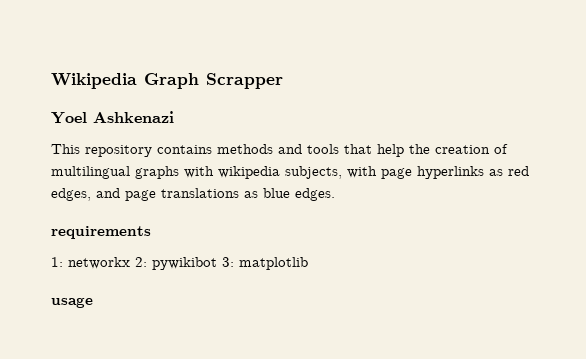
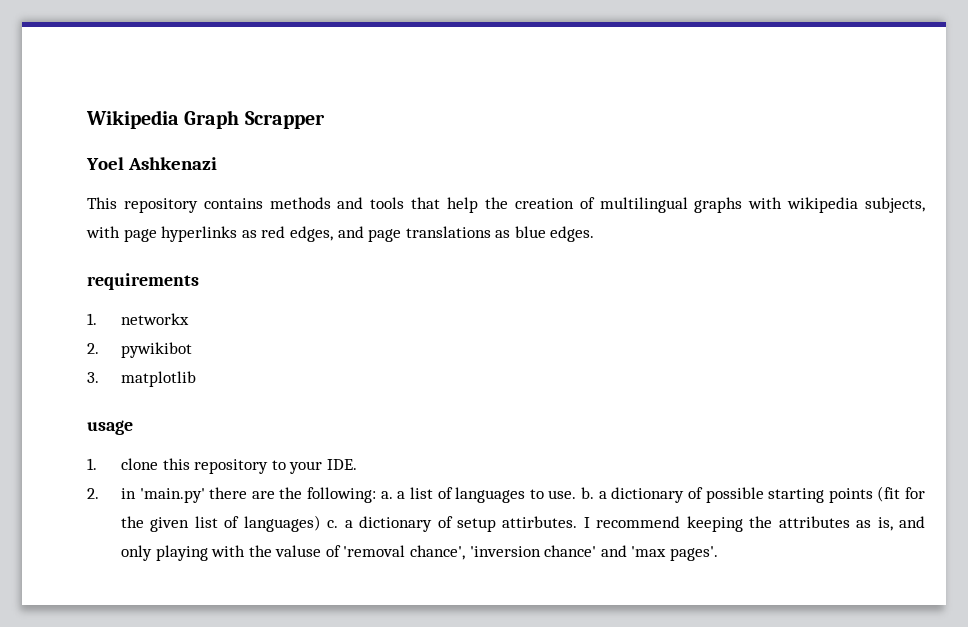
- 1: networkx 2: pywikibot 3: matplotlib
+ 1. networkx
+ 2. pywikibot
+ 3. matplotlib
+ 1. clone this repository to your IDE.
+ 2. in 'main.py' there are the following: a. a list of languages to use. b. a dictionary of possible starting points (fit for the given list of languages) c. a dictionary of setup attirbutes. I recommend keeping the attributes as is, and only playing with the valuse of 'removal chance', 'inversion chance' and 'max pages'.

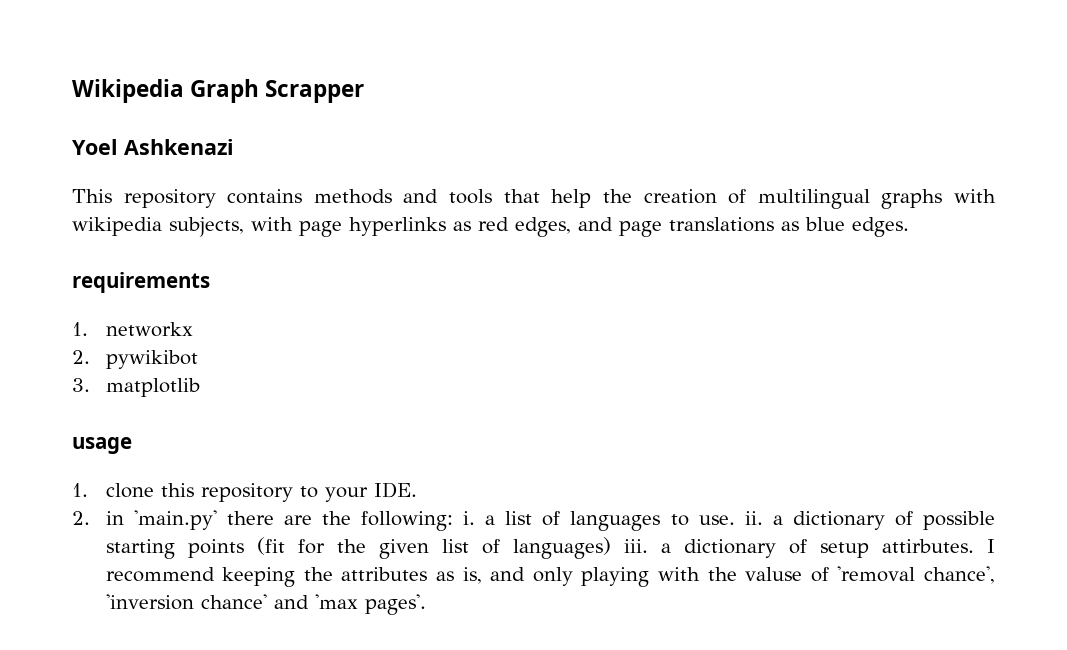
- 2. in 'main.py' there are the following: a. a list of languages to use. b. a dictionary of possible starting points (fit for the given list of languages) c. a dictionary of setup attirbutes.
+ 2. in 'main.py' there are the following: i. a list of languages to use. ii. a dictionary of possible starting points (fit for the given list of languages) iii. a dictionary of setup attirbutes.

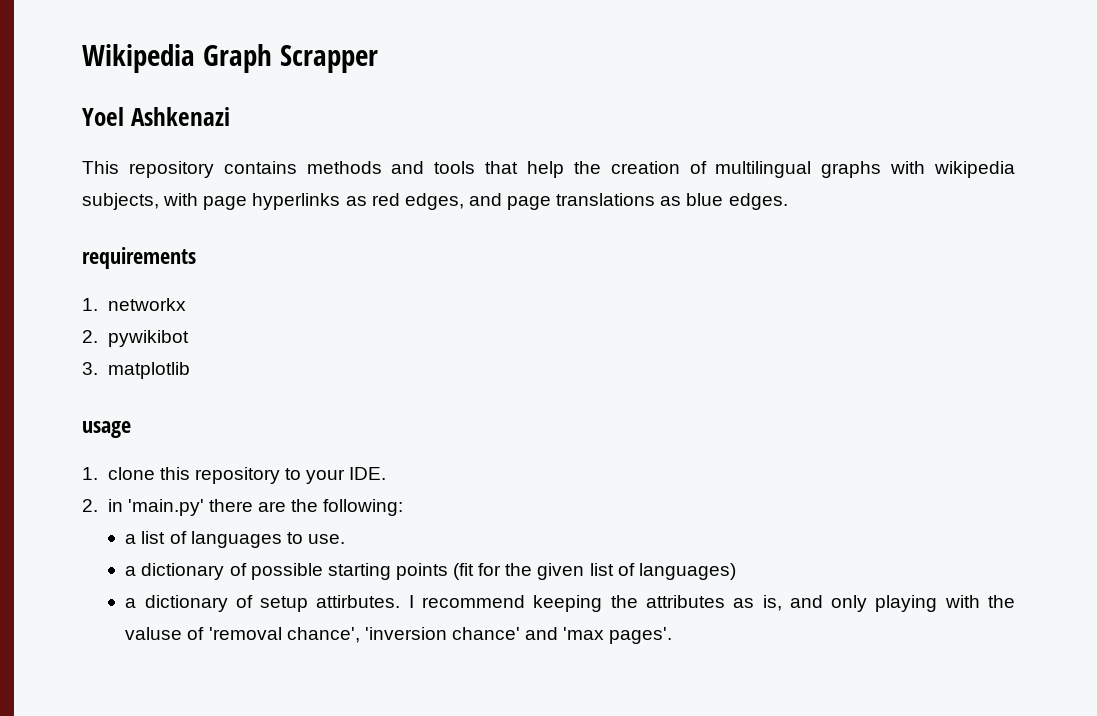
- 2. in 'main.py' there are the following: i. a list of languages to use. ii. a dictionary of possible starting points (fit for the given list of languages) iii. a dictionary of setup attirbutes.
+ 2. in 'main.py' there are the following:
+ a list of languages to use.
+ a dictionary of possible starting points (fit for the given list of languages)
+ a dictionary of setup attirbutes.

